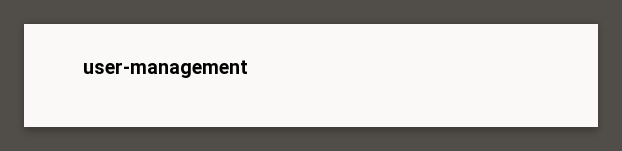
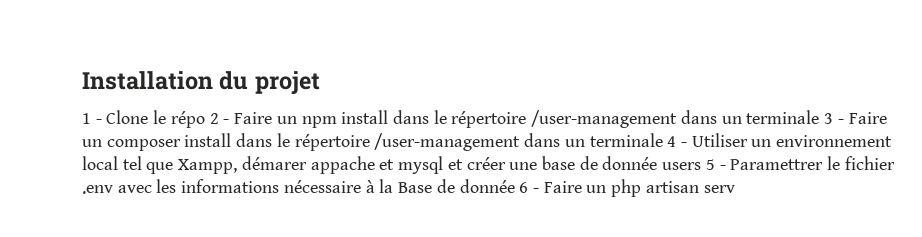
- user-management
+ Installation du projet
+ 1 - Clone le répo 2 - Faire un npm install dans le répertoire /user-management dans un terminale 3 - Faire un composer install dans le répertoire /user-management dans un terminale 4 - Utiliser un environnement local tel que Xampp, démarer appache et mysql et créer une base de donnée users 5 - Paramettrer le fichier .env avec les informations nécessaire à la Base de donnée 6 - Faire un php artisan serv

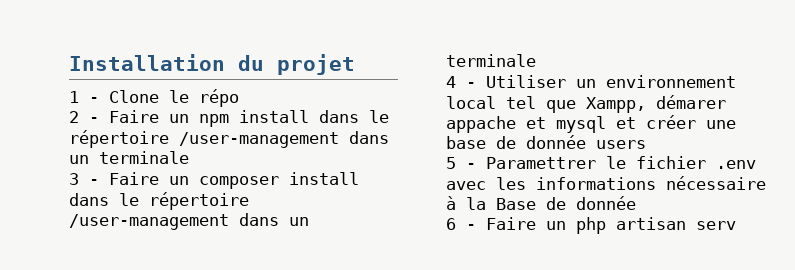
- 1 - Clone le répo 2 - Faire un npm install dans le répertoire /user-management dans un terminale 3 - Faire un composer install dans le répertoire /user-management dans un terminale 4 - Utiliser un environnement local tel que Xampp, démarer appache et mysql et créer une base de donnée users 5 - Paramettrer le fichier .env avec les informations nécessaire à la Base de donnée 6 - Faire un php artisan serv
+ 1 - Clone le répo
+ 2 - Faire un npm install dans le répertoire /user-management dans un terminale
+ 3 - Faire un composer install dans le répertoire /user-management dans un terminale
+ 4 - Utiliser un environnement local tel que Xampp, démarer appache et mysql et créer une base de donnée users
+ 5 - Paramettrer le fichier .env avec les informations nécessaire à la Base de donnée
+ 6 - Faire un php artisan serv

